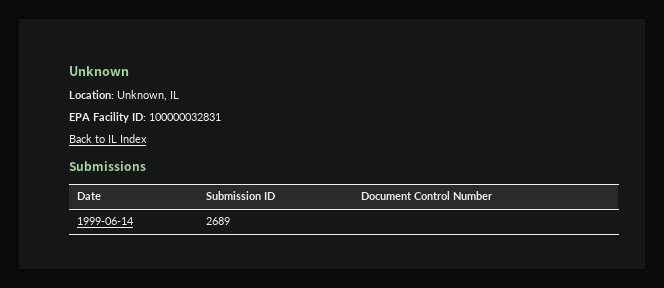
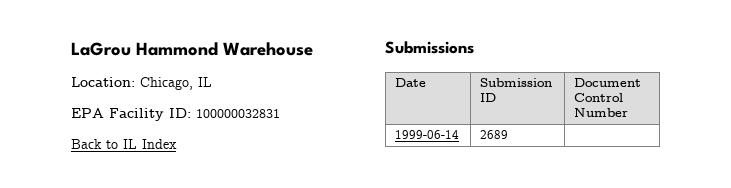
- Unknown
+ LaGrou Hammond Warehouse
- Location: Unknown, IL
+ Location: Chicago, IL

